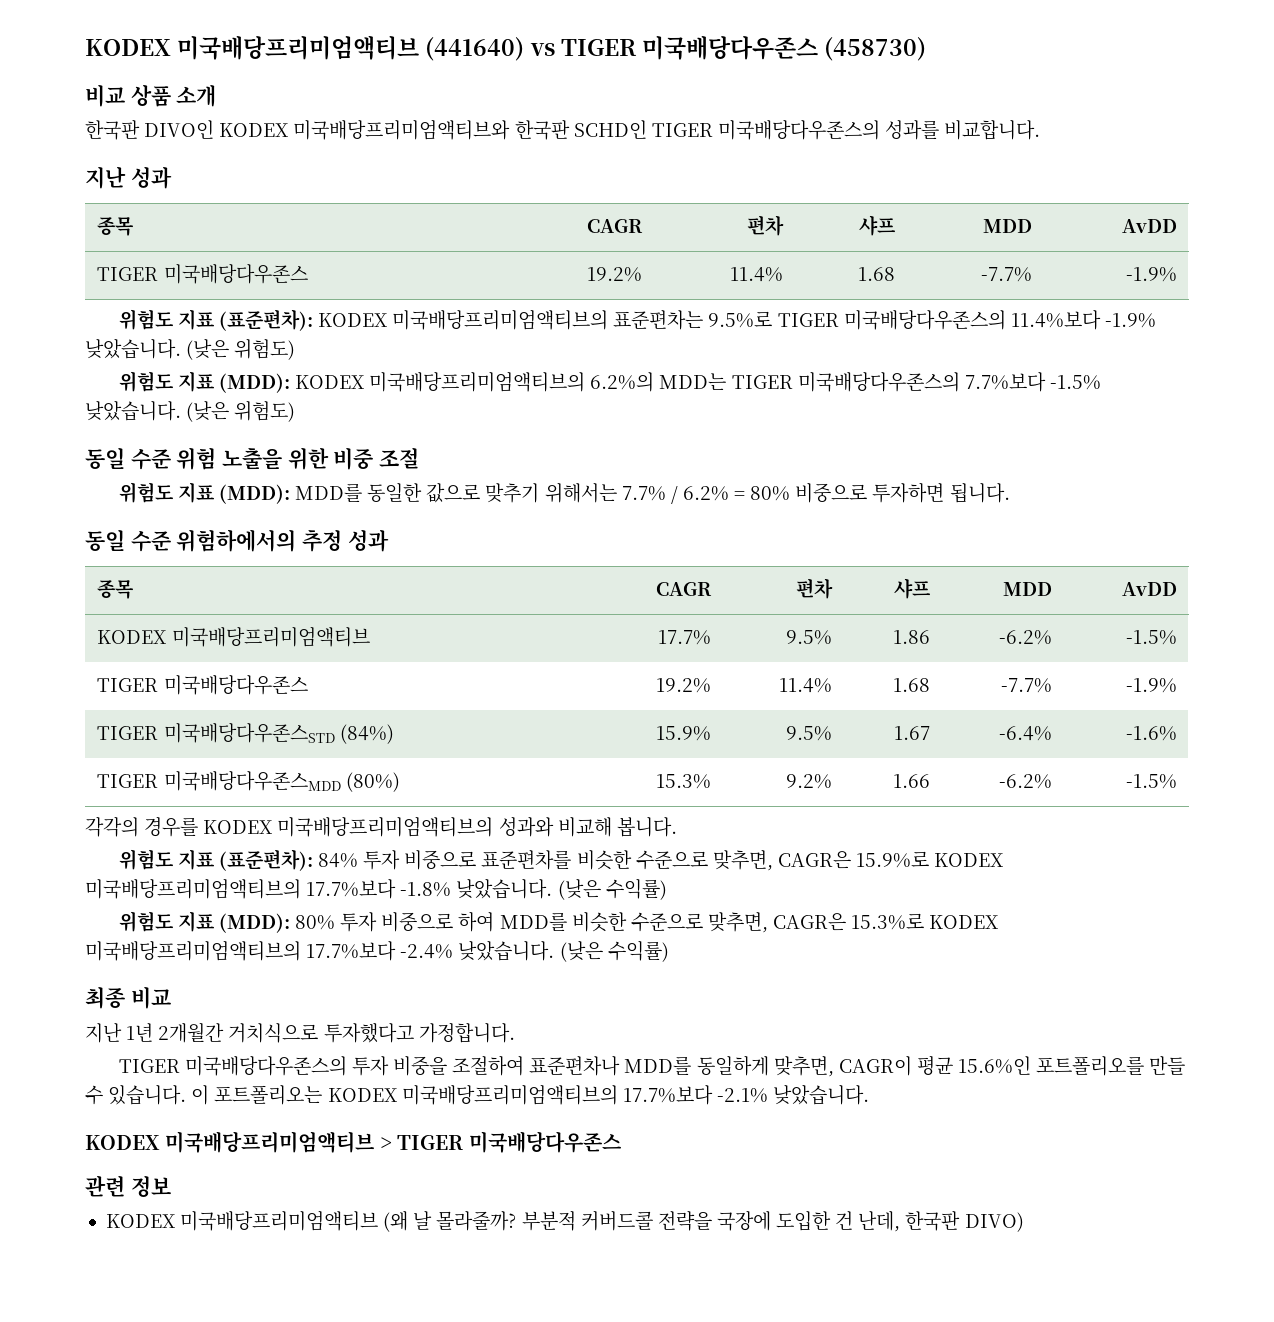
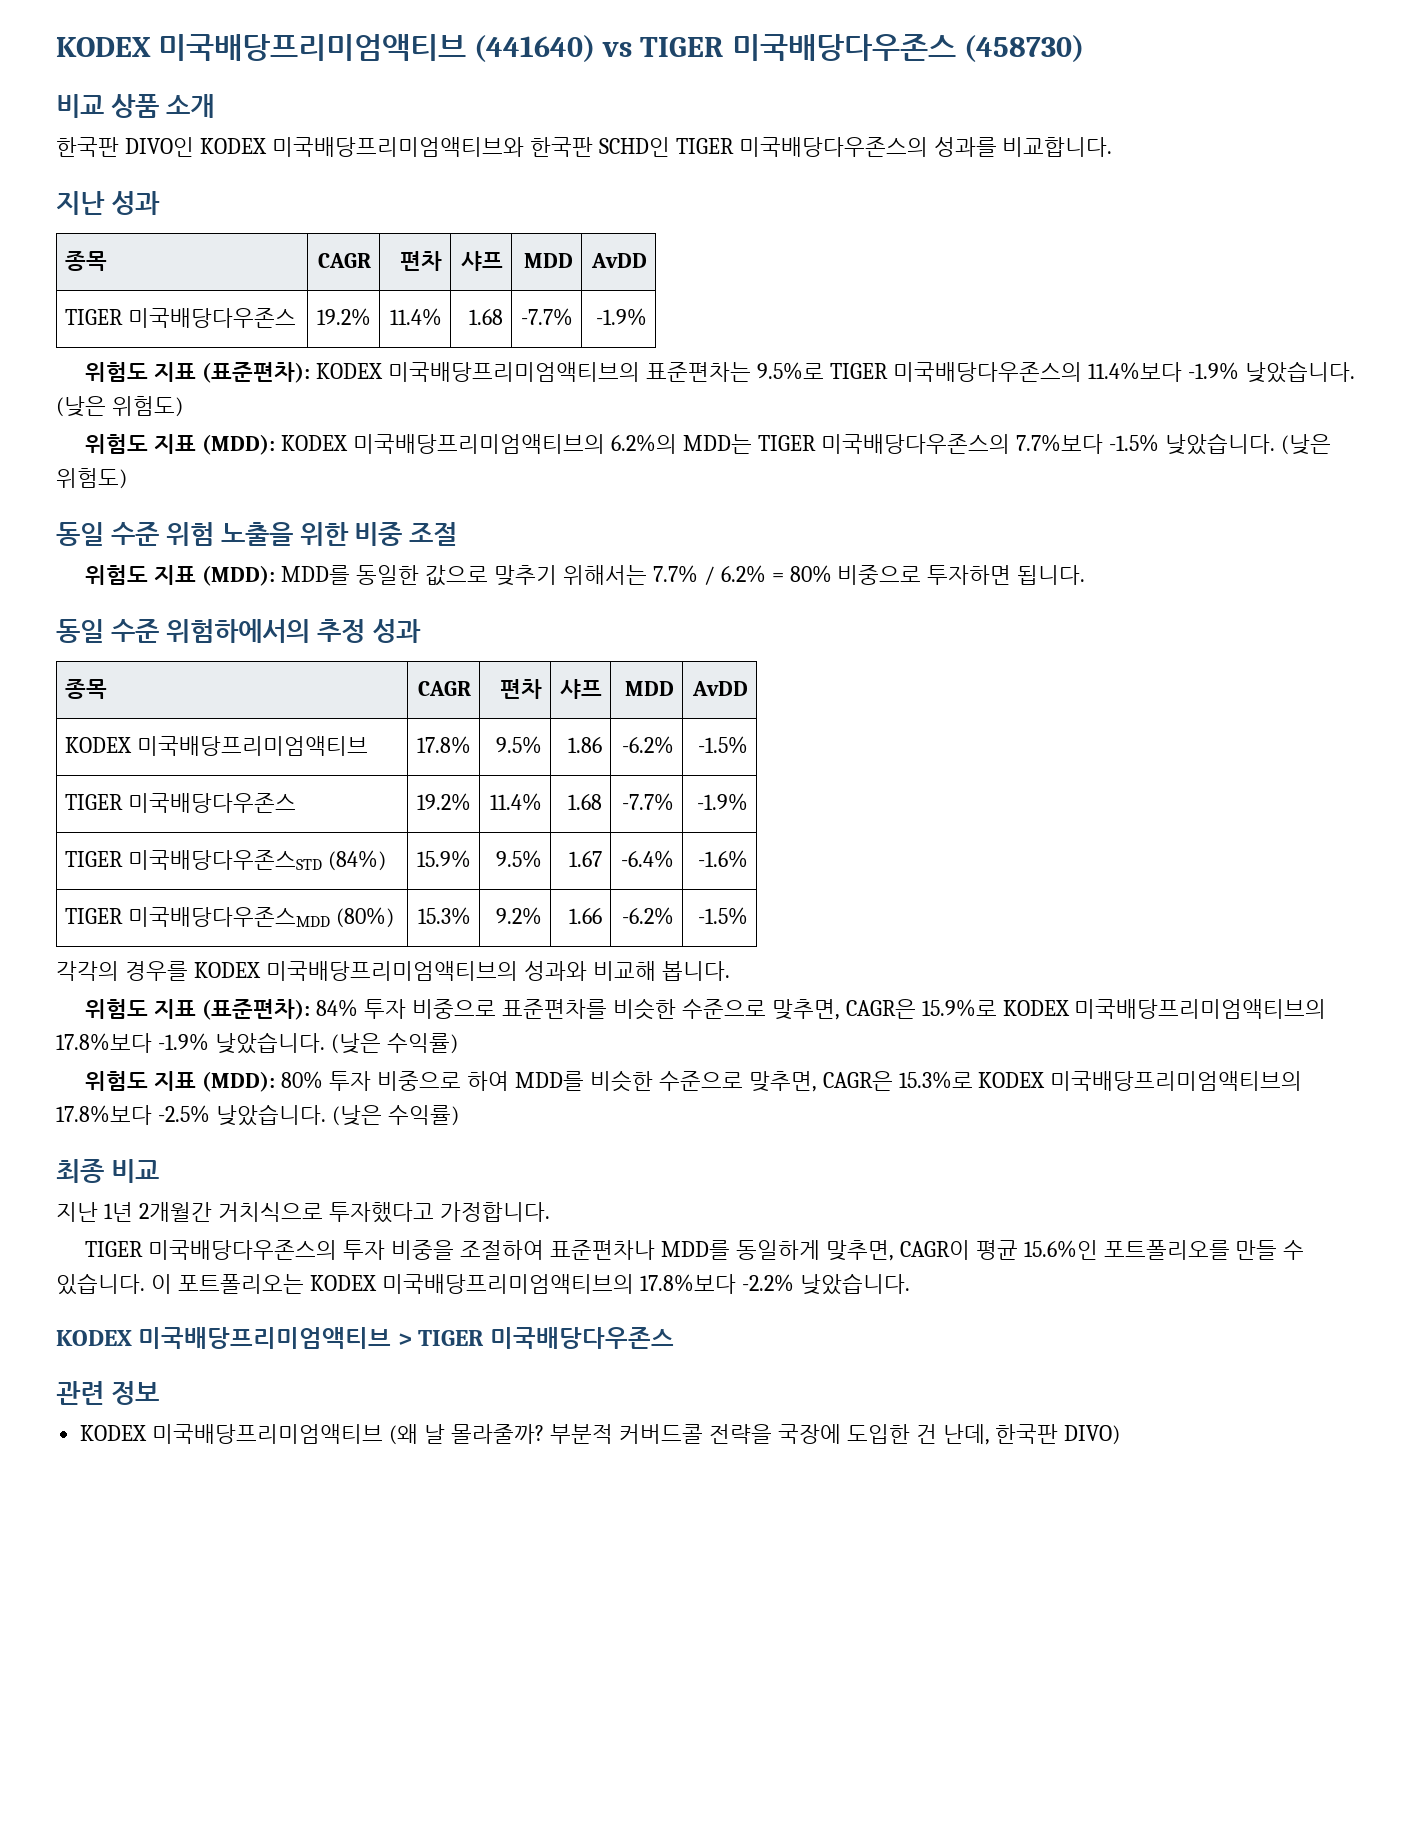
- KODEX 미국배당프리미엄액티브 | 17.7% | 9.5% | 1.86 | -6.2% | -1.5%
+ KODEX 미국배당프리미엄액티브 | 17.8% | 9.5% | 1.86 | -6.2% | -1.5%
- 위험도 지표 (표준편차): 84% 투자 비중으로 표준편차를 비슷한 수준으로 맞추면, CAGR은 15.9%로 KODEX 미국배당프리미엄액티브의 17.7%보다 -1.8% 낮았습니다.
+ 위험도 지표 (표준편차): 84% 투자 비중으로 표준편차를 비슷한 수준으로 맞추면, CAGR은 15.9%로 KODEX 미국배당프리미엄액티브의 17.8%보다 -1.9% 낮았습니다.
- 위험도 지표 (MDD): 80% 투자 비중으로 하여 MDD를 비슷한 수준으로 맞추면, CAGR은 15.3%로 KODEX 미국배당프리미엄액티브의 17.7%보다 -2.4% 낮았습니다.
+ 위험도 지표 (MDD): 80% 투자 비중으로 하여 MDD를 비슷한 수준으로 맞추면, CAGR은 15.3%로 KODEX 미국배당프리미엄액티브의 17.8%보다 -2.5% 낮았습니다.
- 이 포트폴리오는 KODEX 미국배당프리미엄액티브의 17.7%보다 -2.1% 낮았습니다.
+ 이 포트폴리오는 KODEX 미국배당프리미엄액티브의 17.8%보다 -2.2% 낮았습니다.

